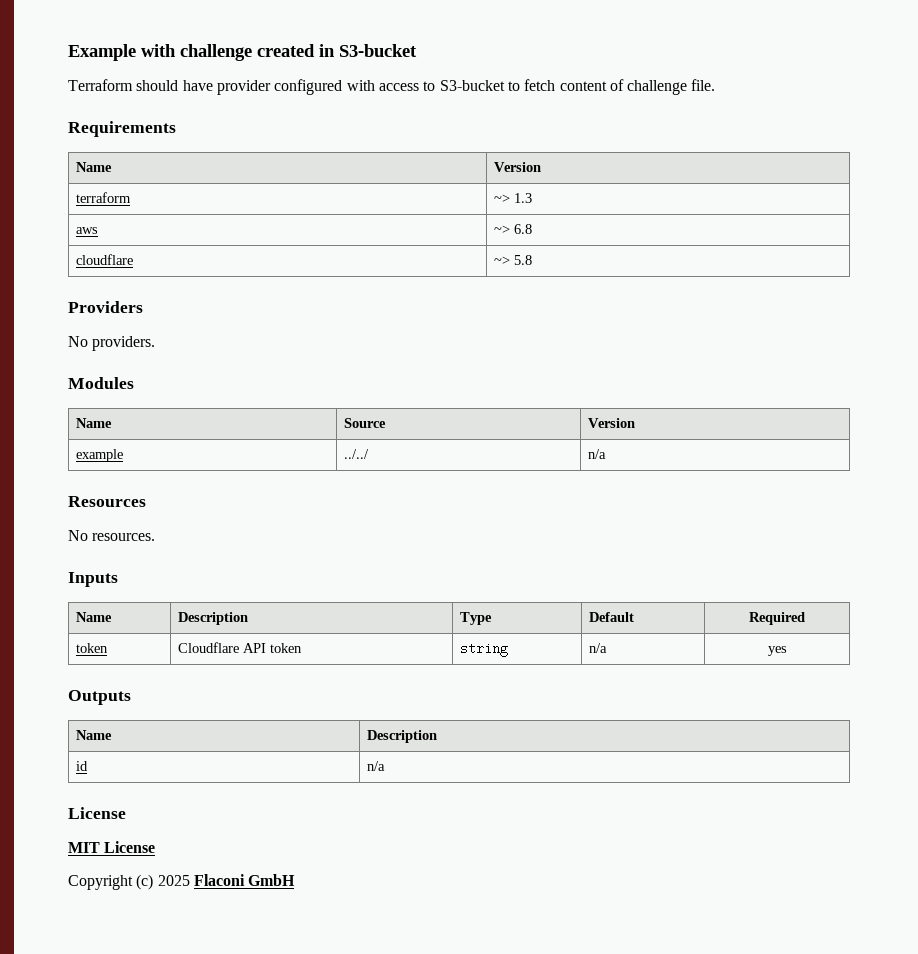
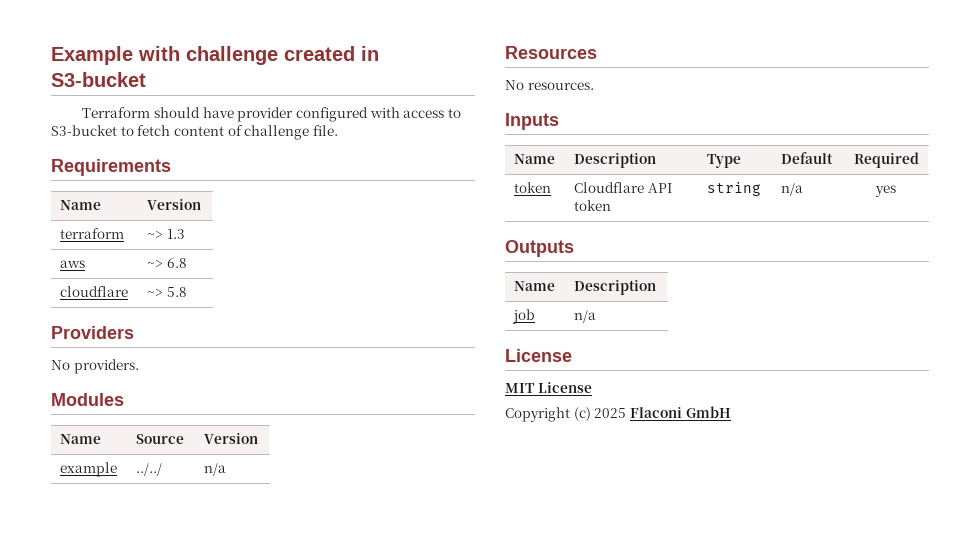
- id | n/a
+ job | n/a

